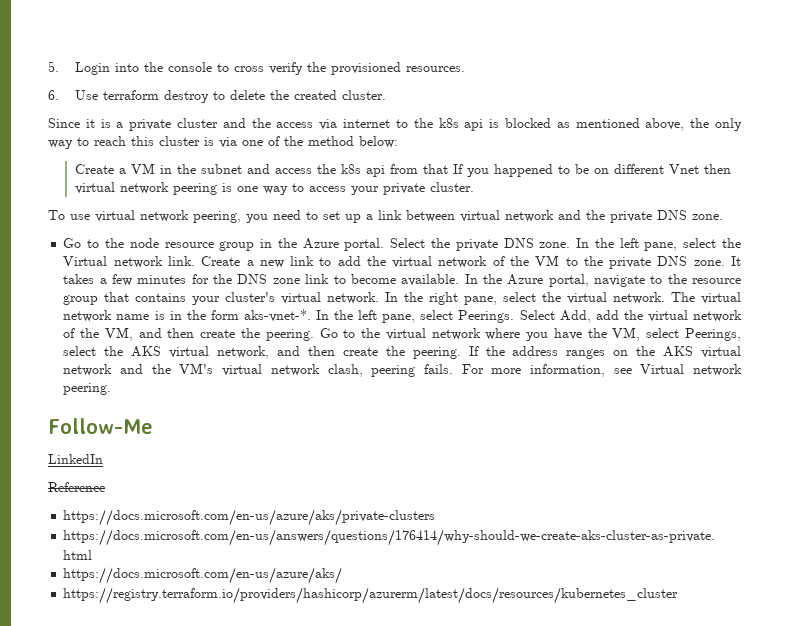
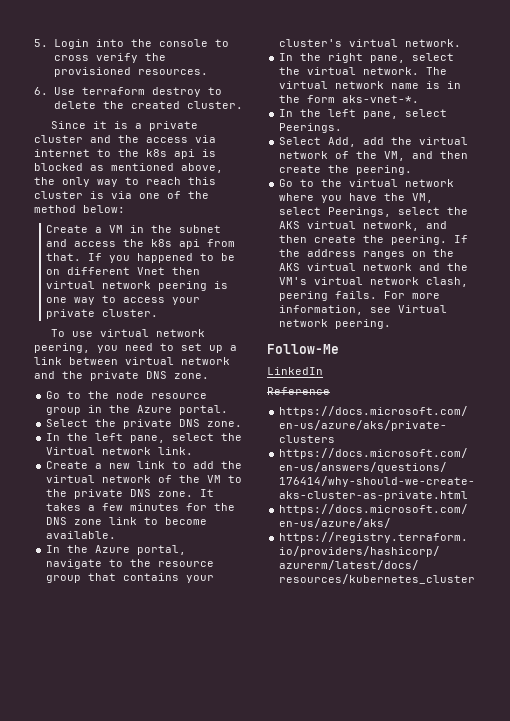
- Create a VM in the subnet and access the k8s api from that If you happened to be on different Vnet then virtual network peering is one way to access your private cluster.
+ Create a VM in the subnet and access the k8s api from that. If you happened to be on different Vnet then virtual network peering is one way to access your private cluster.
- Go to the node resource group in the Azure portal. Select the private DNS zone. In the left pane, select the Virtual network link. Create a new link to add the virtual network of the VM to the private DNS zone.
+ Go to the node resource group in the Azure portal.
+ Select the private DNS zone.
+ In the left pane, select the Virtual network link.
+ Create a new link to add the virtual network of the VM to the private DNS zone.
- It takes a few minutes for the DNS zone link to become available. In the Azure portal, navigate to the resource group that contains your cluster's virtual network. In the right pane, select the virtual network.
+ It takes a few minutes for the DNS zone link to become available.
+ In the Azure portal, navigate to the resource group that contains your cluster's virtual network.
+ In the right pane, select the virtual network.
- The virtual network name is in the form aks-vnet-*. In the left pane, select Peerings. Select Add, add the virtual network of the VM, and then create the peering. Go to the virtual network where you have the VM, select Peerings, select the AKS virtual network, and then create the peering.
+ The virtual network name is in the form aks-vnet-*.
+ In the left pane, select Peerings.
+ Select Add, add the virtual network of the VM, and then create the peering.
+ Go to the virtual network where you have the VM, select Peerings, select the AKS virtual network, and then create the peering.

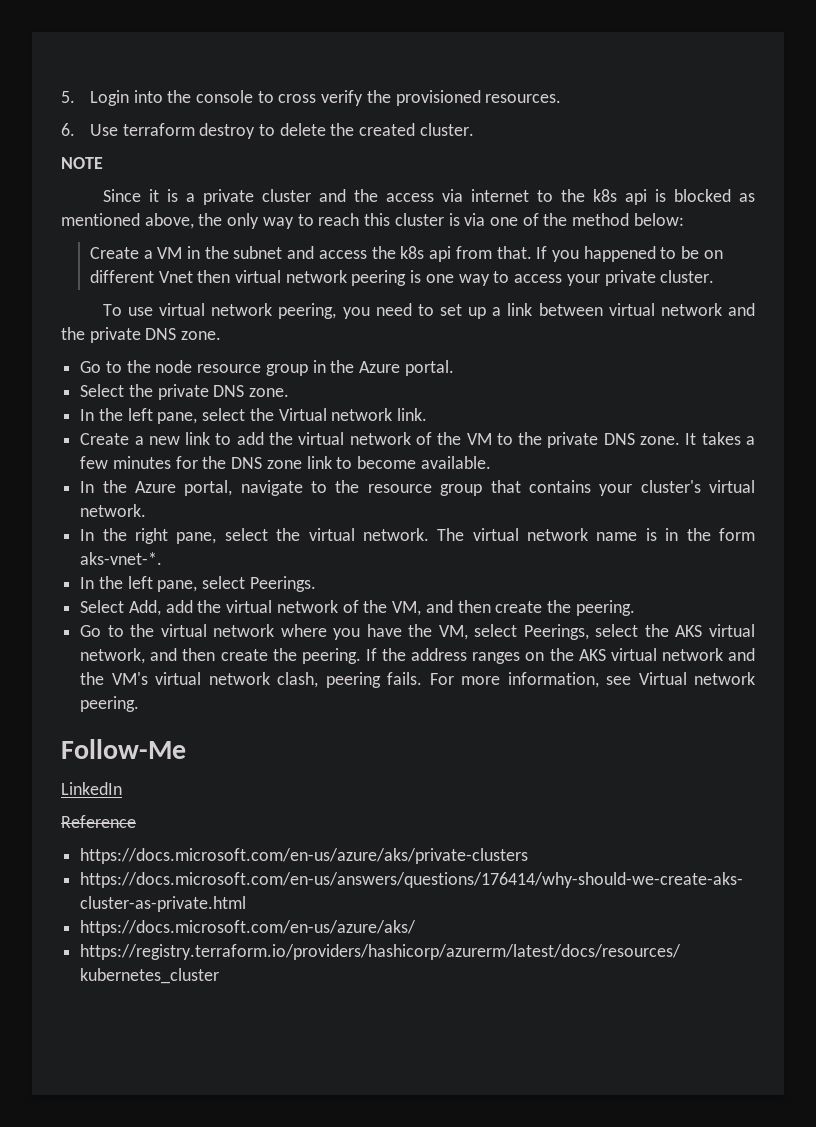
+ NOTE

